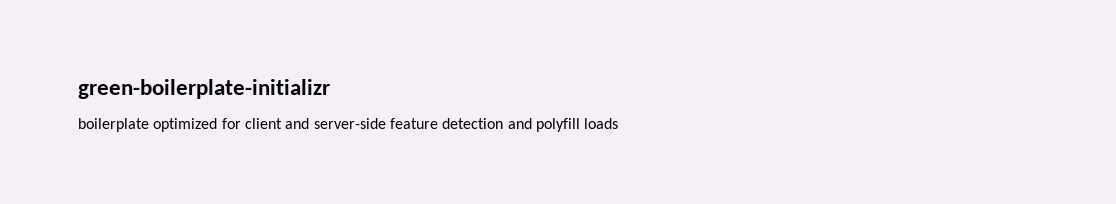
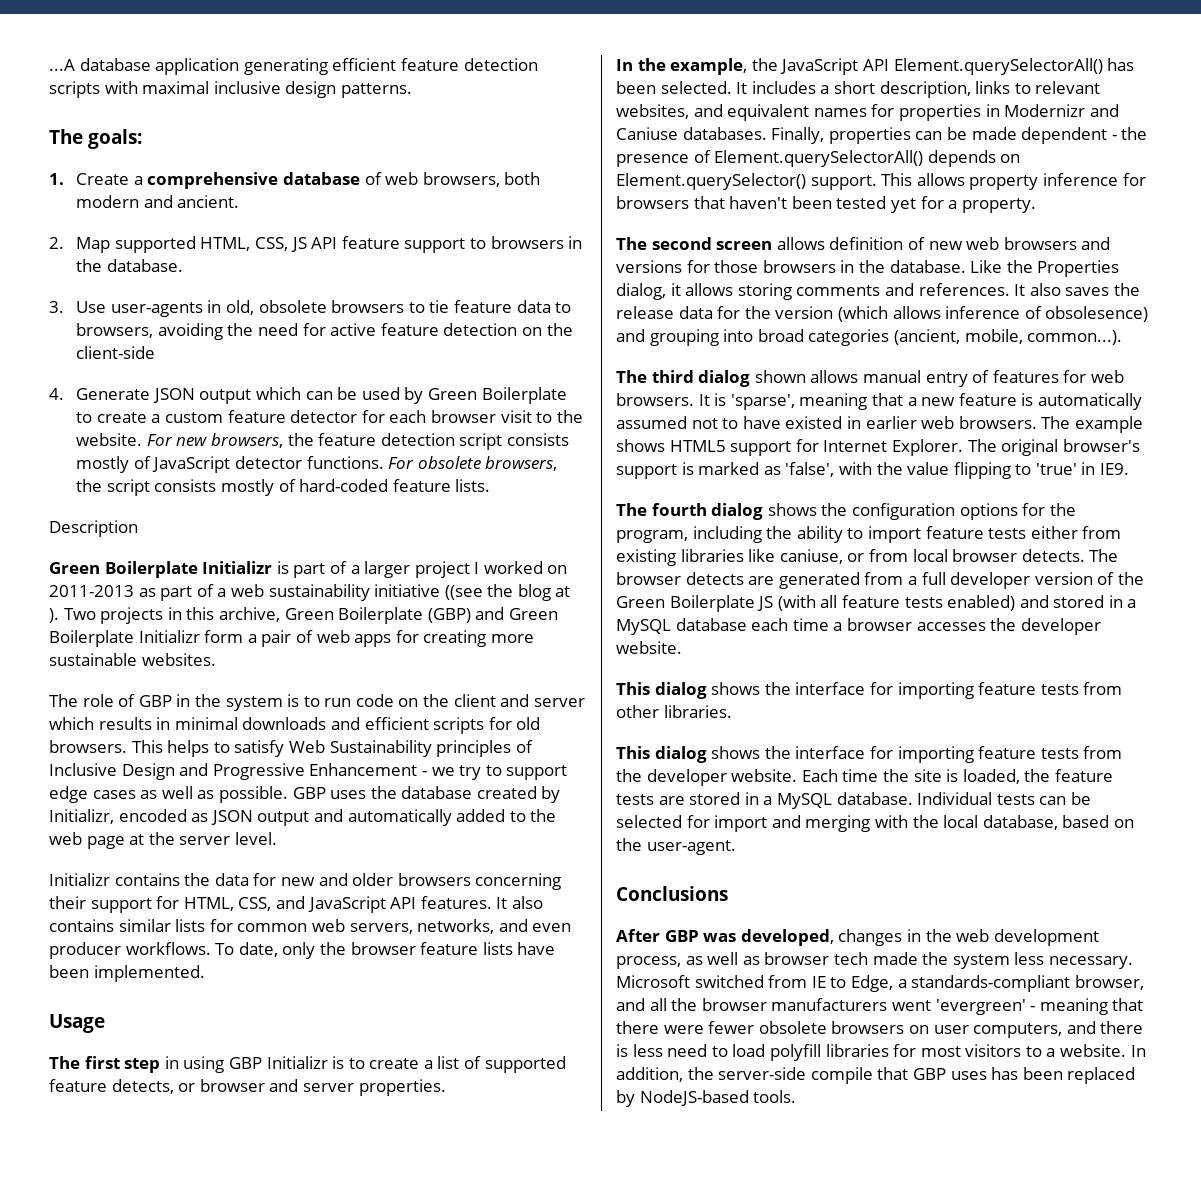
- green-boilerplate-initializr
- boilerplate optimized for client and server-side feature detection and polyfill loads
+ ...A database application generating efficient feature detection scripts with maximal inclusive design patterns.
+ The goals:
+ 1. Create a comprehensive database of web browsers, both modern and ancient.
+ 2. Map supported HTML, CSS, JS API feature support to browsers in the database.
+ 3. Use user-agents in old, obsolete browsers to tie feature data to browsers, avoiding the need for active feature detection on the client-side
+ 4. Generate JSON output which can be used by Green Boilerplate to create a custom feature detector for each browser visit to the website. For new browsers, the feature detection script consists mostly of JavaScript detector functions. For obsolete browsers, the script consists mostly of hard-coded feature lists.
+ Description
+ Green Boilerplate Initializr is part of a larger project I worked on 2011-2013 as part of a web sustainability initiative ((see the blog at ). Two projects in this archive, Green Boilerplate (GBP) and Green Boilerplate Initializr form a pair of web apps for creating more sustainable websites.
+ The role of GBP in the system is to run code on the client and server which results in minimal downloads and efficient scripts for old browsers. This helps to satisfy Web Sustainability principles of Inclusive Design and Progressive Enhancement - we try to support edge cases as well as possible. GBP uses the database created by Initializr, encoded as JSON output and automatically added to the web page at the server level.
+ Initializr contains the data for new and older browsers concerning their support for HTML, CSS, and JavaScript API features. It also contains similar lists for common web servers, networks, and even producer workflows. To date, only the browser feature lists have been implemented.
+ Usage
+ The first step in using GBP Initializr is to create a list of supported feature detects, or browser and server properties.
+ In the example, the JavaScript API Element.querySelectorAll() has been selected. It includes a short description, links to relevant websites, and equivalent names for properties in Modernizr and Caniuse databases. Finally, properties can be made dependent - the presence of Element.querySelectorAll() depends on Element.querySelector() support. This allows property inference for browsers that haven't been tested yet for a property.
+ The second screen allows definition of new web browsers and versions for those browsers in the database. Like the Properties dialog, it allows storing comments and references. It also saves the release data for the version (which allows inference of obsolesence) and grouping into broad categories (ancient, mobile, common...).
+ The third dialog shown allows manual entry of features for web browsers. It is 'sparse', meaning that a new feature is automatically assumed not to have existed in earlier web browsers. The example shows HTML5 support for Internet Explorer. The original browser's support is marked as 'false', with the value flipping to 'true' in IE9.
+ The fourth dialog shows the configuration options for the program, including the ability to import feature tests either from existing libraries like caniuse, or from local browser detects. The browser detects are generated from a full developer version of the Green Boilerplate JS (with all feature tests enabled) and stored in a MySQL database each time a browser accesses the developer website.
+ This dialog shows the interface for importing feature tests from other libraries.
+ This dialog shows the interface for importing feature tests from the developer website. Each time the site is loaded, the feature tests are stored in a MySQL database. Individual tests can be selected for import and merging with the local database, based on the user-agent.
+ Conclusions
+ After GBP was developed, changes in the web development process, as well as browser tech made the system less necessary. Microsoft switched from IE to Edge, a standards-compliant browser, and all the browser manufacturers went 'evergreen' - meaning that there were fewer obsolete browsers on user computers, and there is less need to load polyfill libraries for most visitors to a website. In addition, the server-side compile that GBP uses has been replaced by NodeJS-based tools.

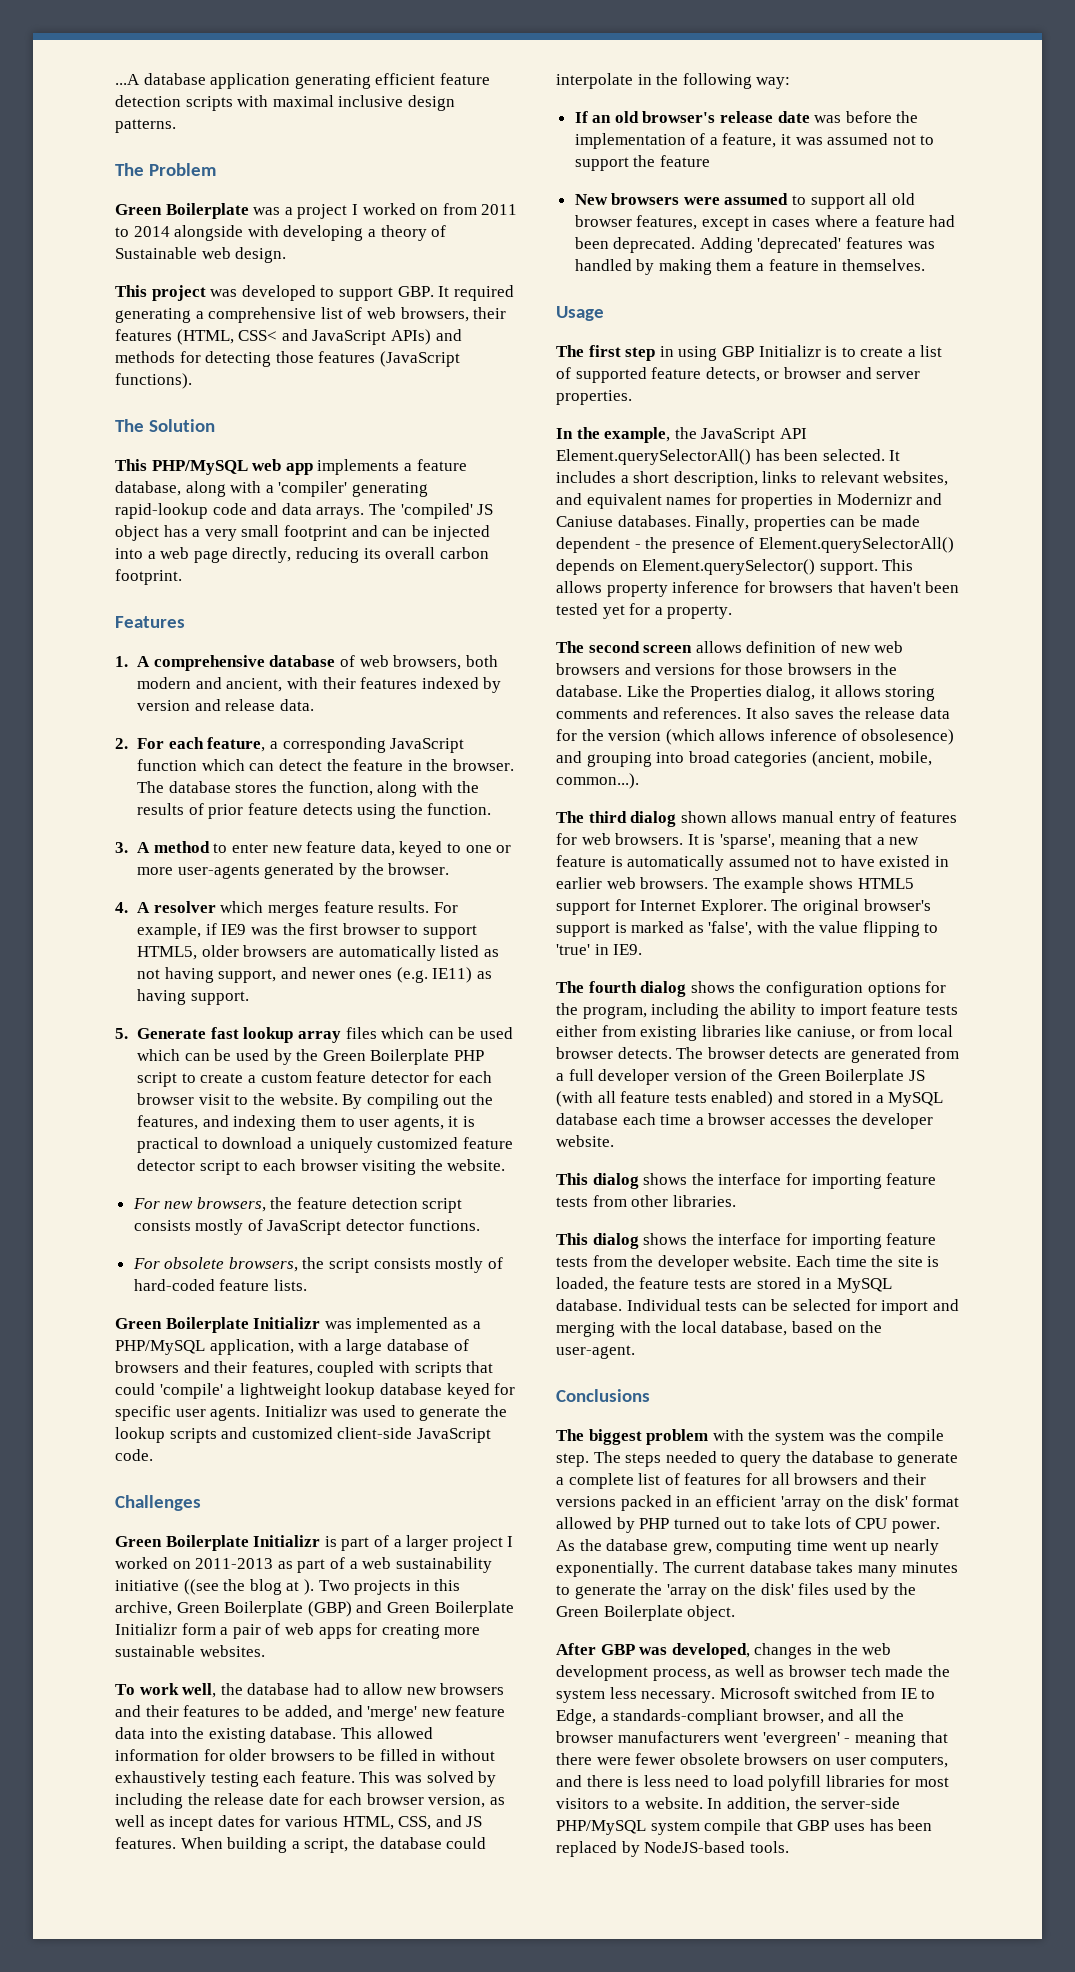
- The goals:
+ The Problem
+ Green Boilerplate was a project I worked on from 2011 to 2014 alongside with developing a theory of Sustainable web design.
+ This project was developed to support GBP. It required generating a comprehensive list of web browsers, their features (HTML, CSS< and JavaScript APIs) and methods for detecting those features (JavaScript functions).
+ The Solution
+ This PHP/MySQL web app implements a feature database, along with a 'compiler' generating rapid-lookup code and data arrays. The 'compiled' JS object has a very small footprint and can be injected into a web page directly, reducing its overall carbon footprint.
+ Features
- 1. Create a comprehensive database of web browsers, both modern and ancient.
- 2. Map supported HTML, CSS, JS API feature support to browsers in the database.
- 3. Use user-agents in old, obsolete browsers to tie feature data to browsers, avoiding the need for active feature detection on the client-side
- 4. Generate JSON output which can be used by Green Boilerplate to create a custom feature detector for each browser visit to the website. For new browsers, the feature detection script consists mostly of JavaScript detector functions. For obsolete browsers, the script consists mostly of hard-coded feature lists.
+ 1. A comprehensive database of web browsers, both modern and ancient, with their features indexed by version and release data.
+ 2. For each feature, a corresponding JavaScript function which can detect the feature in the browser. The database stores the function, along with the results of prior feature detects using the function.
+ 3. A method to enter new feature data, keyed to one or more user-agents generated by the browser.
+ 4. A resolver which merges feature results. For example, if IE9 was the first browser to support HTML5, older browsers are automatically listed as not having support, and newer ones (e.g. IE11) as having support.
+ 5. Generate fast lookup array files which can be used which can be used by the Green Boilerplate PHP script to create a custom feature detector for each browser visit to the website. By compiling out the features, and indexing them to user agents, it is practical to download a uniquely customized feature detector script to each browser visiting the website.
+ For new browsers, the feature detection script consists mostly of JavaScript detector functions.
+ For obsolete browsers, the script consists mostly of hard-coded feature lists.
- Description
+ Green Boilerplate Initializr was implemented as a PHP/MySQL application, with a large database of browsers and their features, coupled with scripts that could 'compile' a lightweight lookup database keyed for specific user agents. Initializr was used to generate the lookup scripts and customized client-side JavaScript code.
+ Challenges
- The role of GBP in the system is to run code on the client and server which results in minimal downloads and efficient scripts for old browsers. This helps to satisfy Web Sustainability principles of Inclusive Design and Progressive Enhancement - we try to support edge cases as well as possible. GBP uses the database created by Initializr, encoded as JSON output and automatically added to the web page at the server level.
- Initializr contains the data for new and older browsers concerning their support for HTML, CSS, and JavaScript API features. It also contains similar lists for common web servers, networks, and even producer workflows. To date, only the browser feature lists have been implemented.
+ To work well, the database had to allow new browsers and their features to be added, and 'merge' new feature data into the existing database. This allowed information for older browsers to be filled in without exhaustively testing each feature. This was solved by including the release date for each browser version, as well as incept dates for various HTML, CSS, and JS features. When building a script, the database could interpolate in the following way:
+ If an old browser's release date was before the implementation of a feature, it was assumed not to support the feature
+ New browsers were assumed to support all old browser features, except in cases where a feature had been deprecated. Adding 'deprecated' features was handled by making them a feature in themselves.
+ The biggest problem with the system was the compile step. The steps needed to query the database to generate a complete list of features for all browsers and their versions packed in an efficient 'array on the disk' format allowed by PHP turned out to take lots of CPU power. As the database grew, computing time went up nearly exponentially. The current database takes many minutes to generate the 'array on the disk' files used by the Green Boilerplate object.
- In addition, the server-side compile that GBP uses has been replaced by NodeJS-based tools.
+ In addition, the server-side PHP/MySQL system compile that GBP uses has been replaced by NodeJS-based tools.

